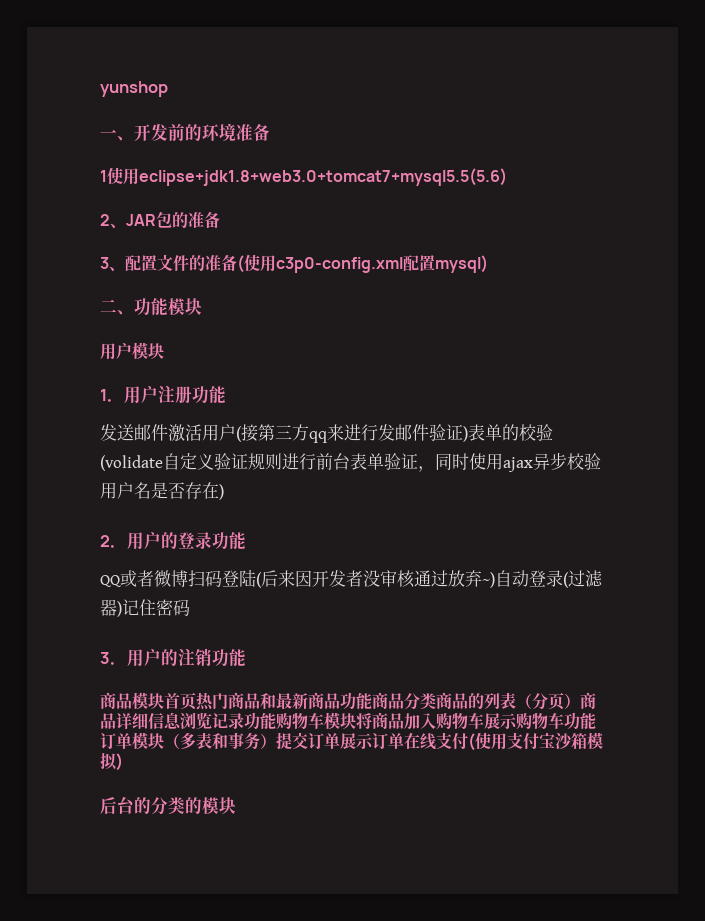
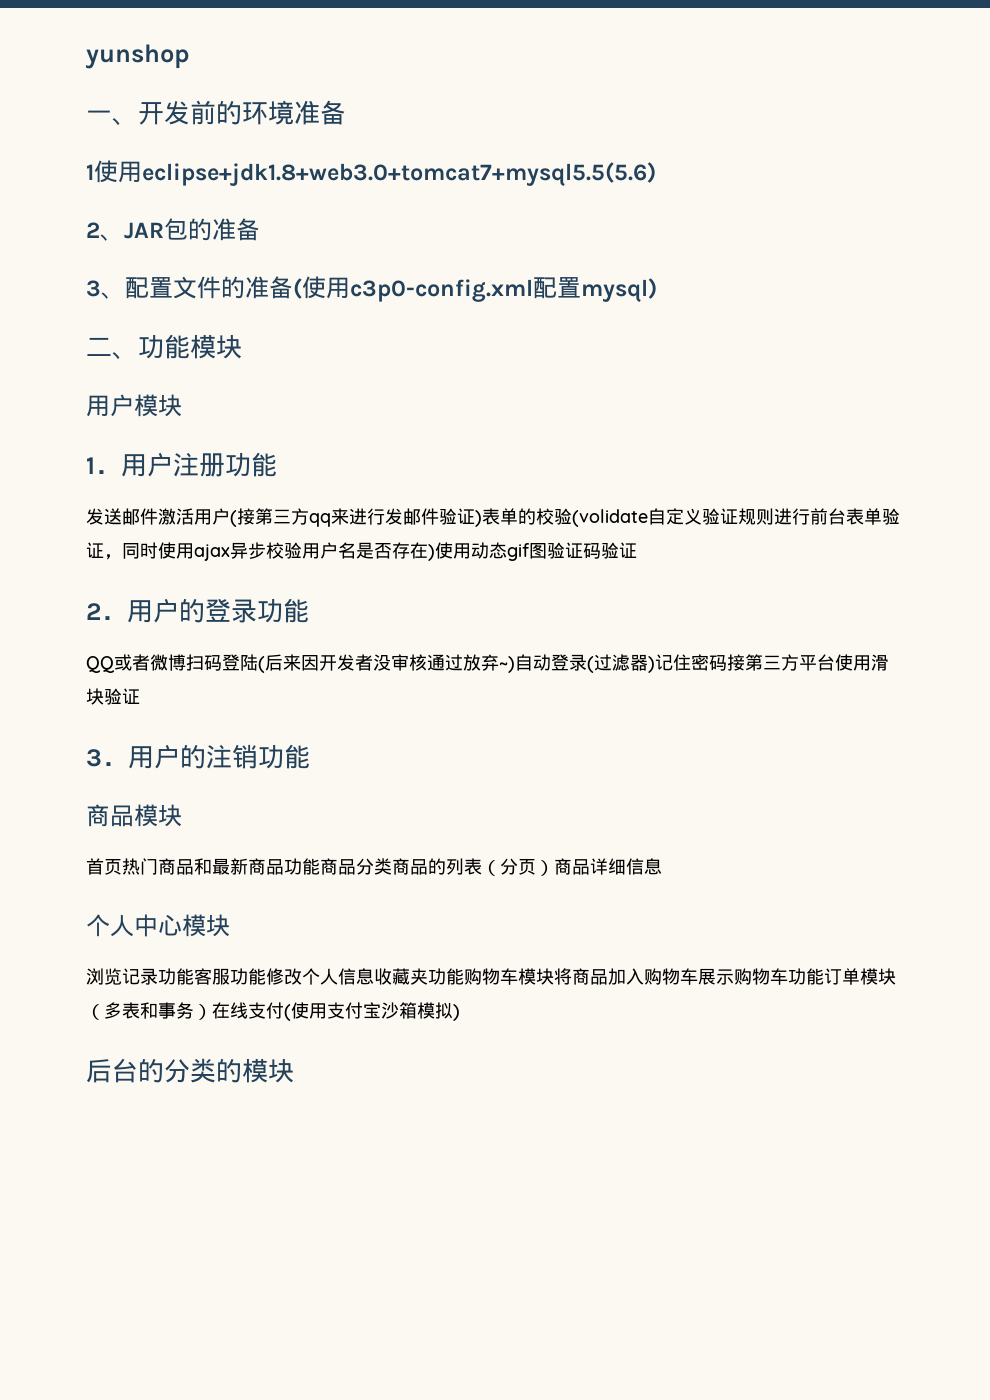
- 发送邮件激活用户(接第三方qq来进行发邮件验证)表单的校验(volidate自定义验证规则进行前台表单验证，同时使用ajax异步校验用户名是否存在)
+ 发送邮件激活用户(接第三方qq来进行发邮件验证)表单的校验(volidate自定义验证规则进行前台表单验证，同时使用ajax异步校验用户名是否存在)使用动态gif图验证码验证
- QQ或者微博扫码登陆(后来因开发者没审核通过放弃~)自动登录(过滤器)记住密码
+ QQ或者微博扫码登陆(后来因开发者没审核通过放弃~)自动登录(过滤器)记住密码接第三方平台使用滑块验证
- 商品模块首页热门商品和最新商品功能商品分类商品的列表（分页）商品详细信息浏览记录功能购物车模块将商品加入购物车展示购物车功能订单模块（多表和事务）提交订单展示订单在线支付(使用支付宝沙箱模拟)
+ 商品模块
+ 首页热门商品和最新商品功能商品分类商品的列表（分页）商品详细信息
+ 个人中心模块
+ 浏览记录功能客服功能修改个人信息收藏夹功能购物车模块将商品加入购物车展示购物车功能订单模块（多表和事务）在线支付(使用支付宝沙箱模拟)

